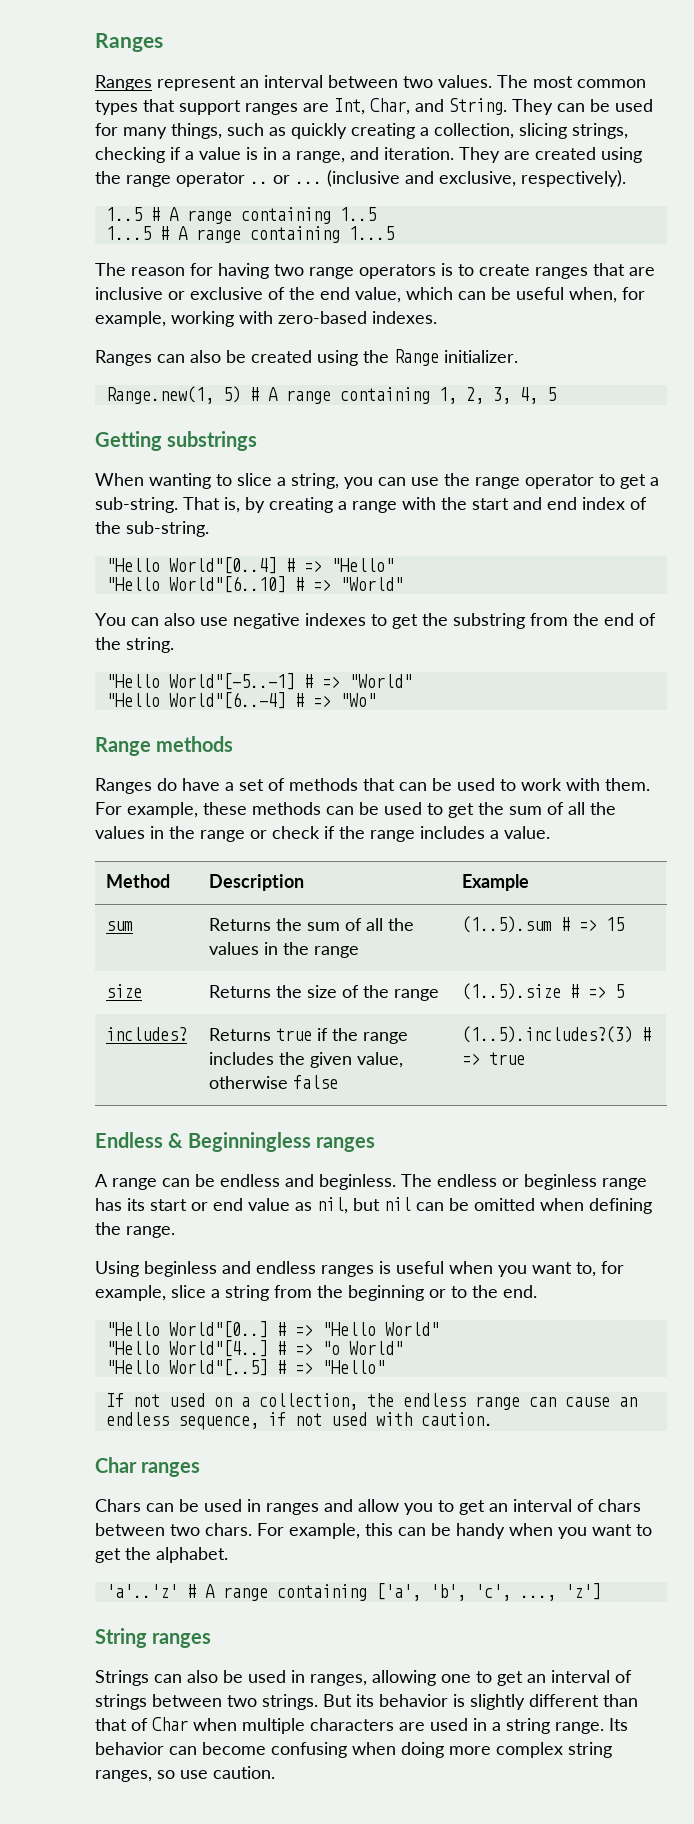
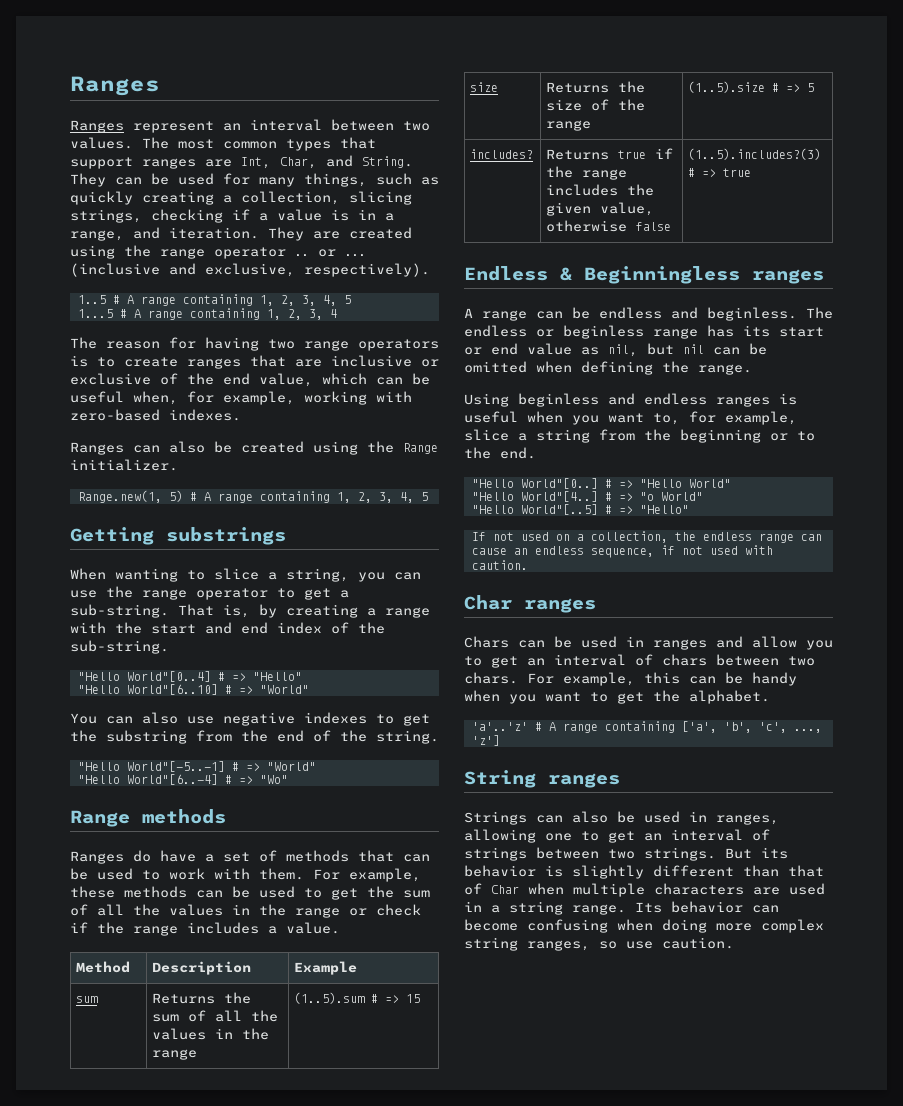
- 1..5 # A range containing 1..5
+ 1..5 # A range containing 1, 2, 3, 4, 5
- 1...5 # A range containing 1...5
+ 1...5 # A range containing 1, 2, 3, 4

